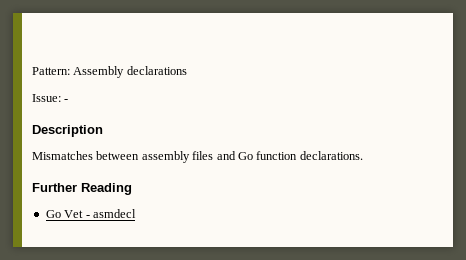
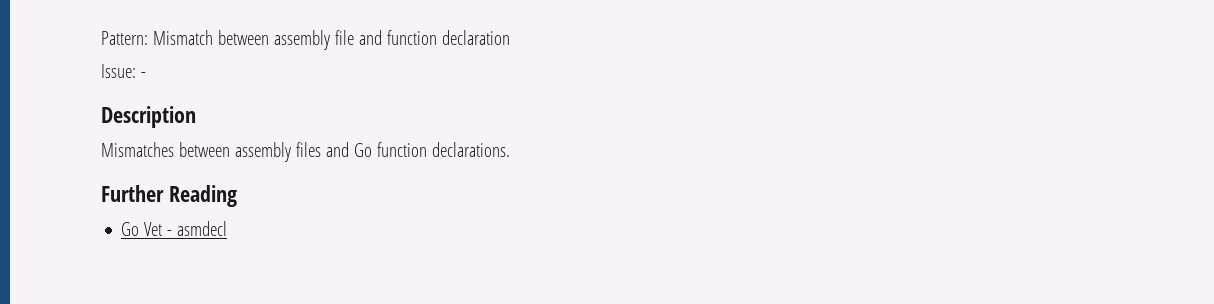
- Pattern: Assembly declarations
+ Pattern: Mismatch between assembly file and function declaration

